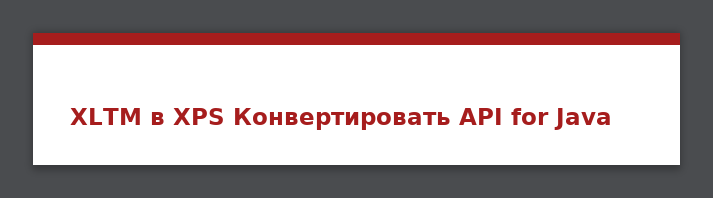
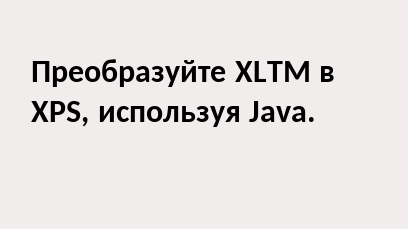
- XLTM в XPS Конвертировать API for Java
+ Преобразуйте XLTM в XPS, используя Java.

